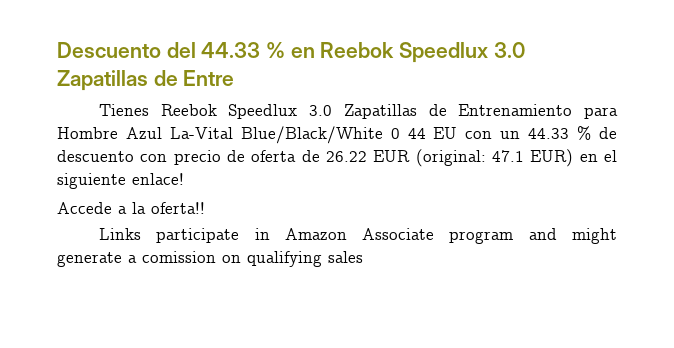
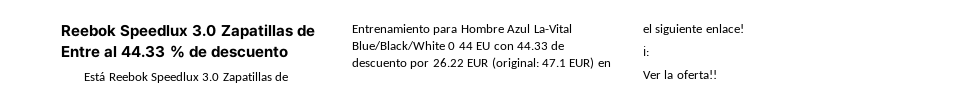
- Descuento del 44.33 % en Reebok Speedlux 3.0 Zapatillas de Entre
- Tienes Reebok Speedlux 3.0 Zapatillas de Entrenamiento para Hombre Azul La-Vital Blue/Black/White 0 44 EU con un 44.33 % de descuento con precio de oferta de 26.22 EUR (original: 47.1 EUR) en el siguiente enlace!
+ Reebok Speedlux 3.0 Zapatillas de Entre al 44.33 % de descuento
+ Está Reebok Speedlux 3.0 Zapatillas de Entrenamiento para Hombre Azul La-Vital Blue/Black/White 0 44 EU con 44.33 de descuento por 26.22 EUR (original: 47.1 EUR) en el siguiente enlace!
- Accede a la oferta!!
+ ℹ:
+ Ver la oferta!!
- Links participate in Amazon Associate program and might generate a comission on qualifying sales

